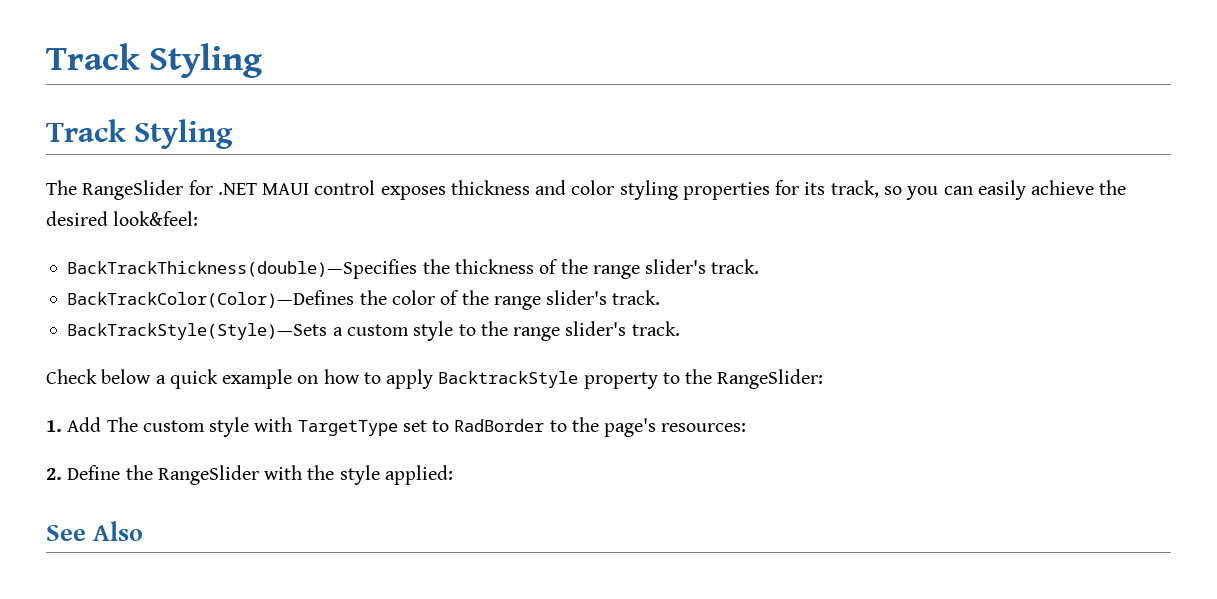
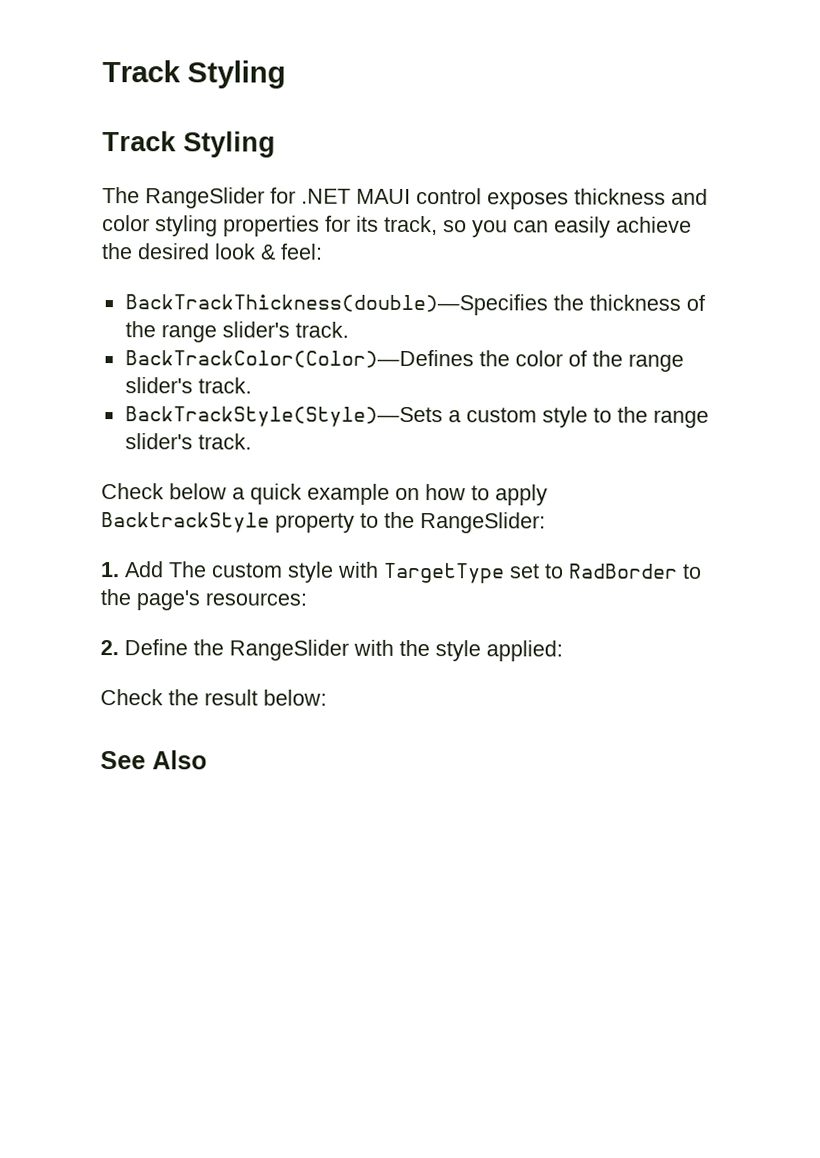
- The RangeSlider for .NET MAUI control exposes thickness and color styling properties for its track, so you can easily achieve the desired look&feel:
+ The RangeSlider for .NET MAUI control exposes thickness and color styling properties for its track, so you can easily achieve the desired look & feel:
+ Check the result below:

